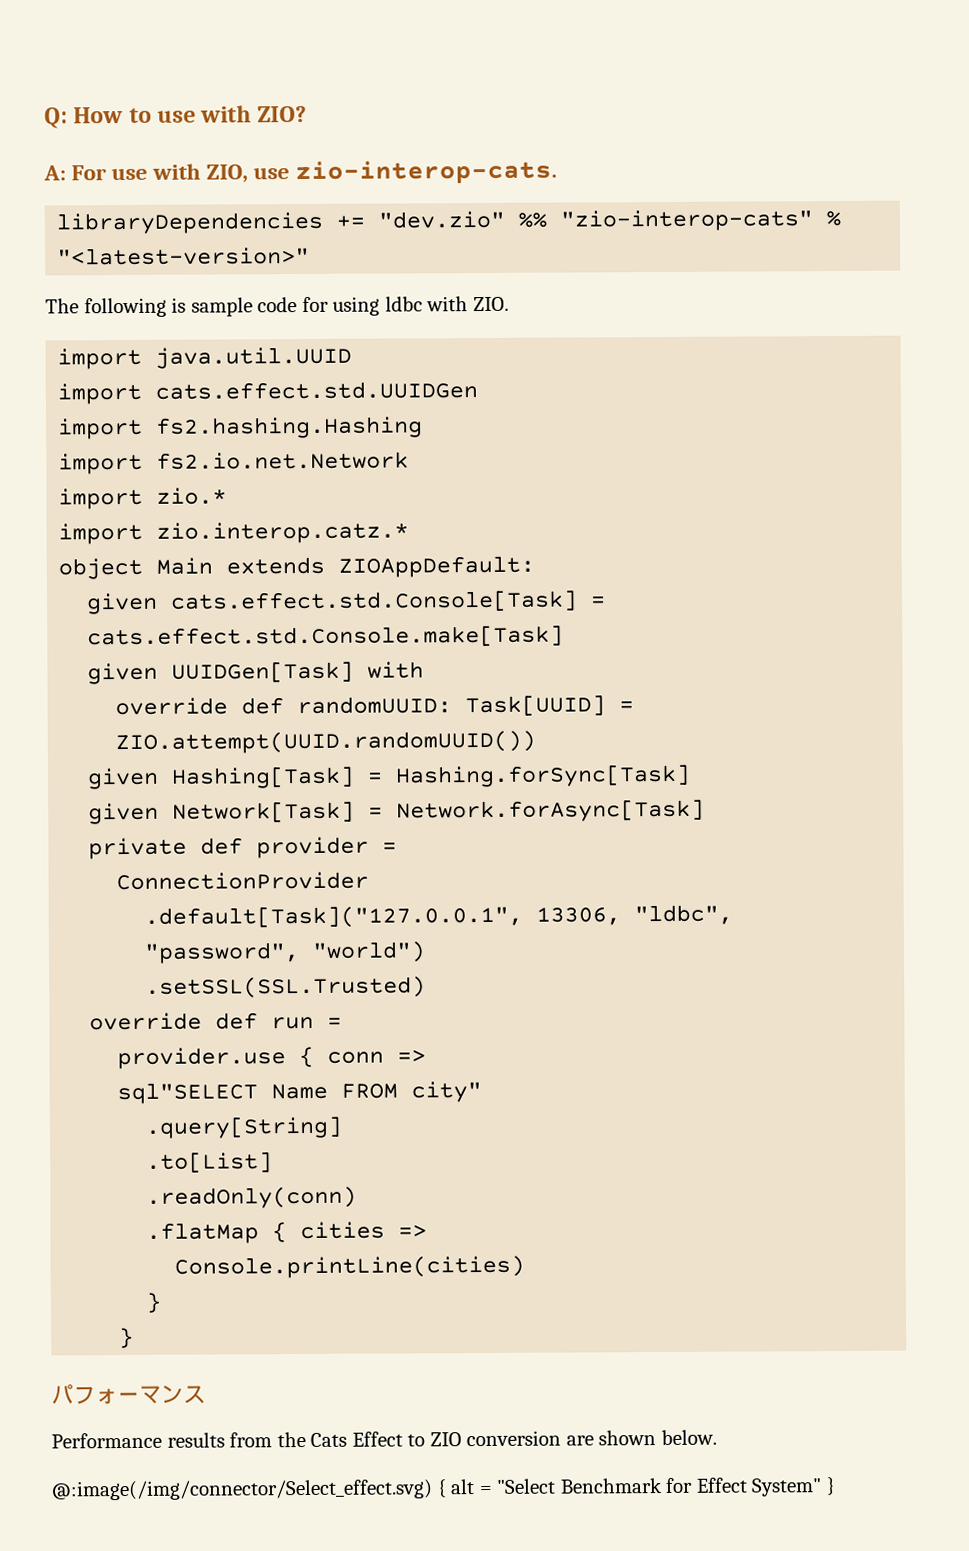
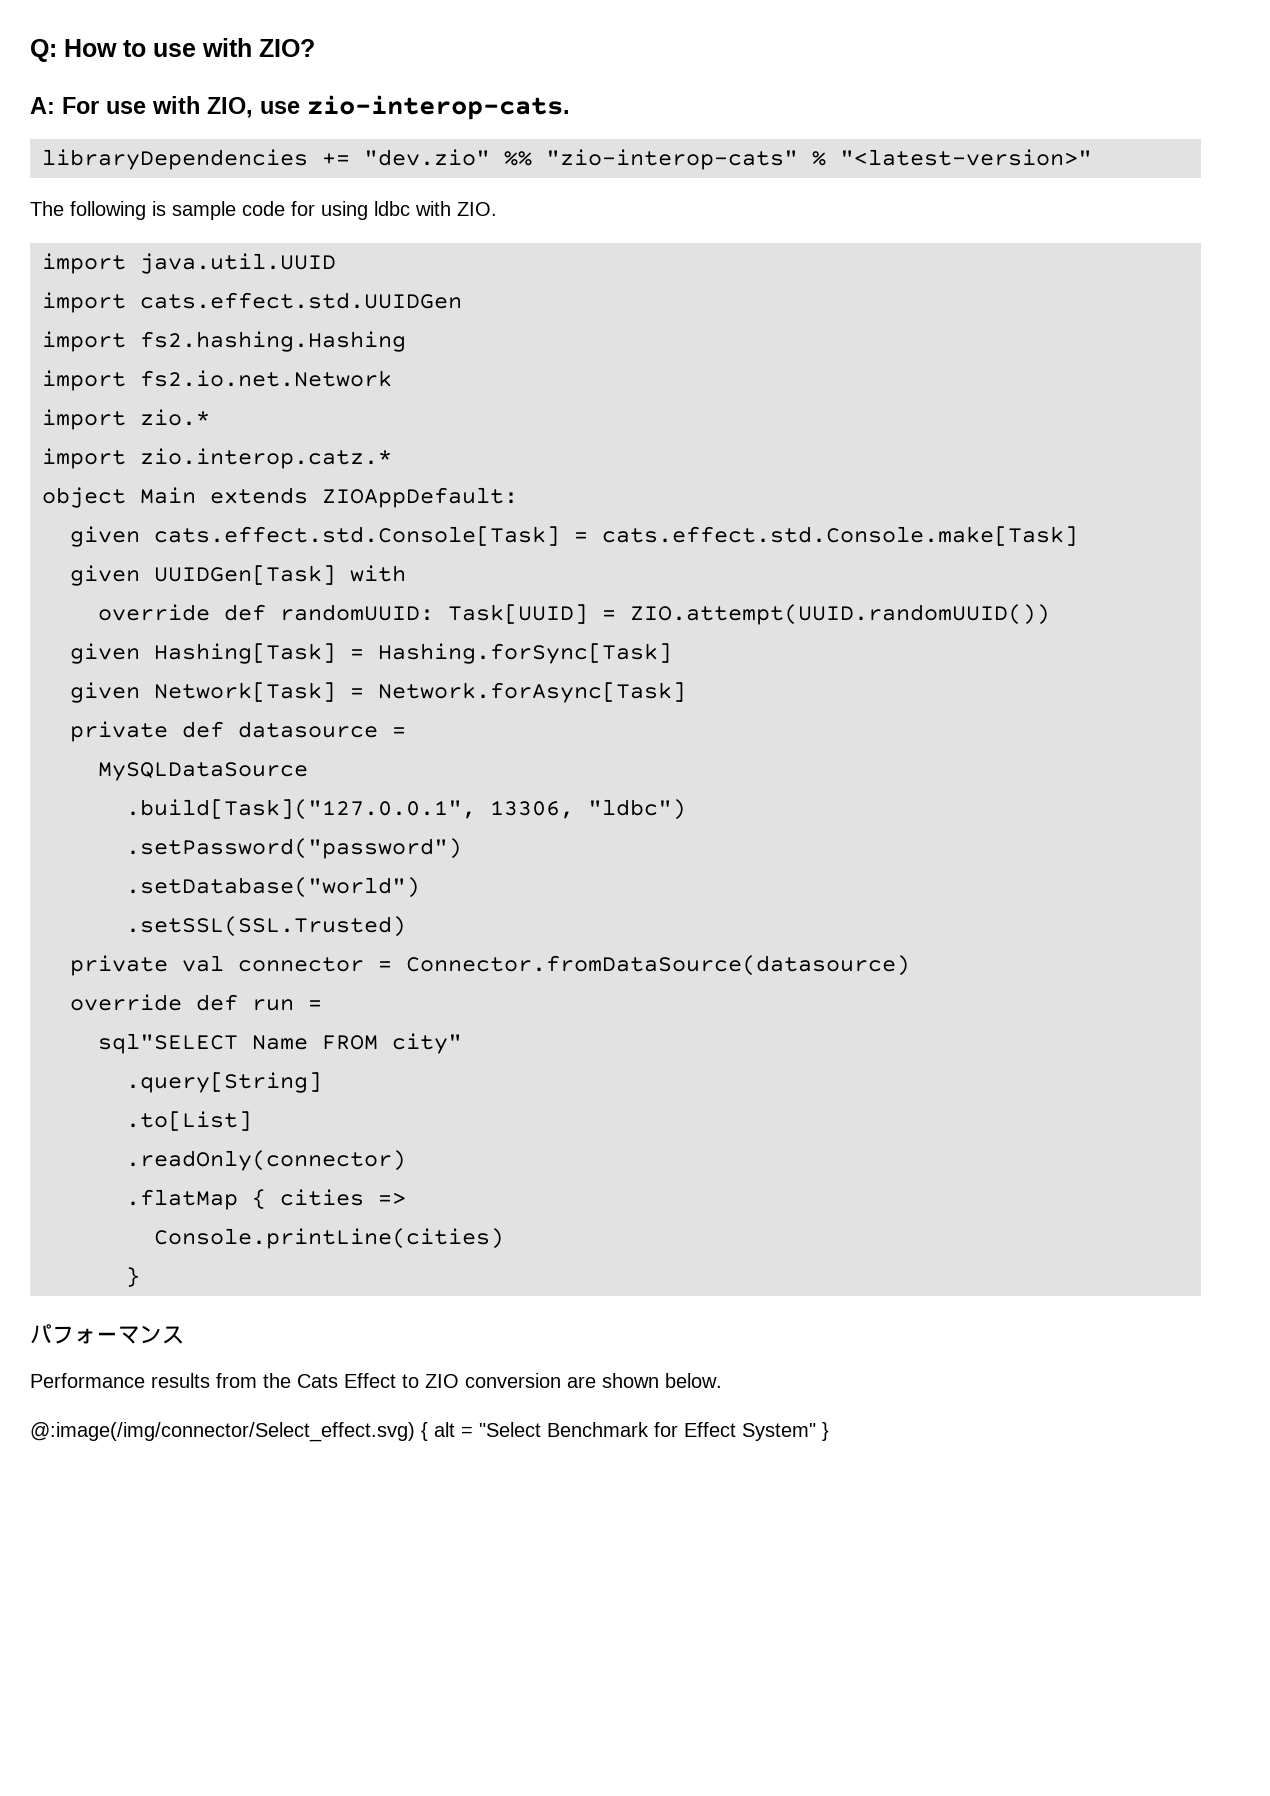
- private def provider =
- ConnectionProvider
- .default[Task]("127.0.0.1", 13306, "ldbc", "password", "world")
+ private def datasource =
+ MySQLDataSource
+ .build[Task]("127.0.0.1", 13306, "ldbc")
+ .setPassword("password")
+ .setDatabase("world")
  .setSSL(SSL.Trusted)
+ private val connector = Connector.fromDataSource(datasource)
- provider.use { conn =>
- .readOnly(conn)
+ .readOnly(connector)
  Console.printLine(cities)
- }

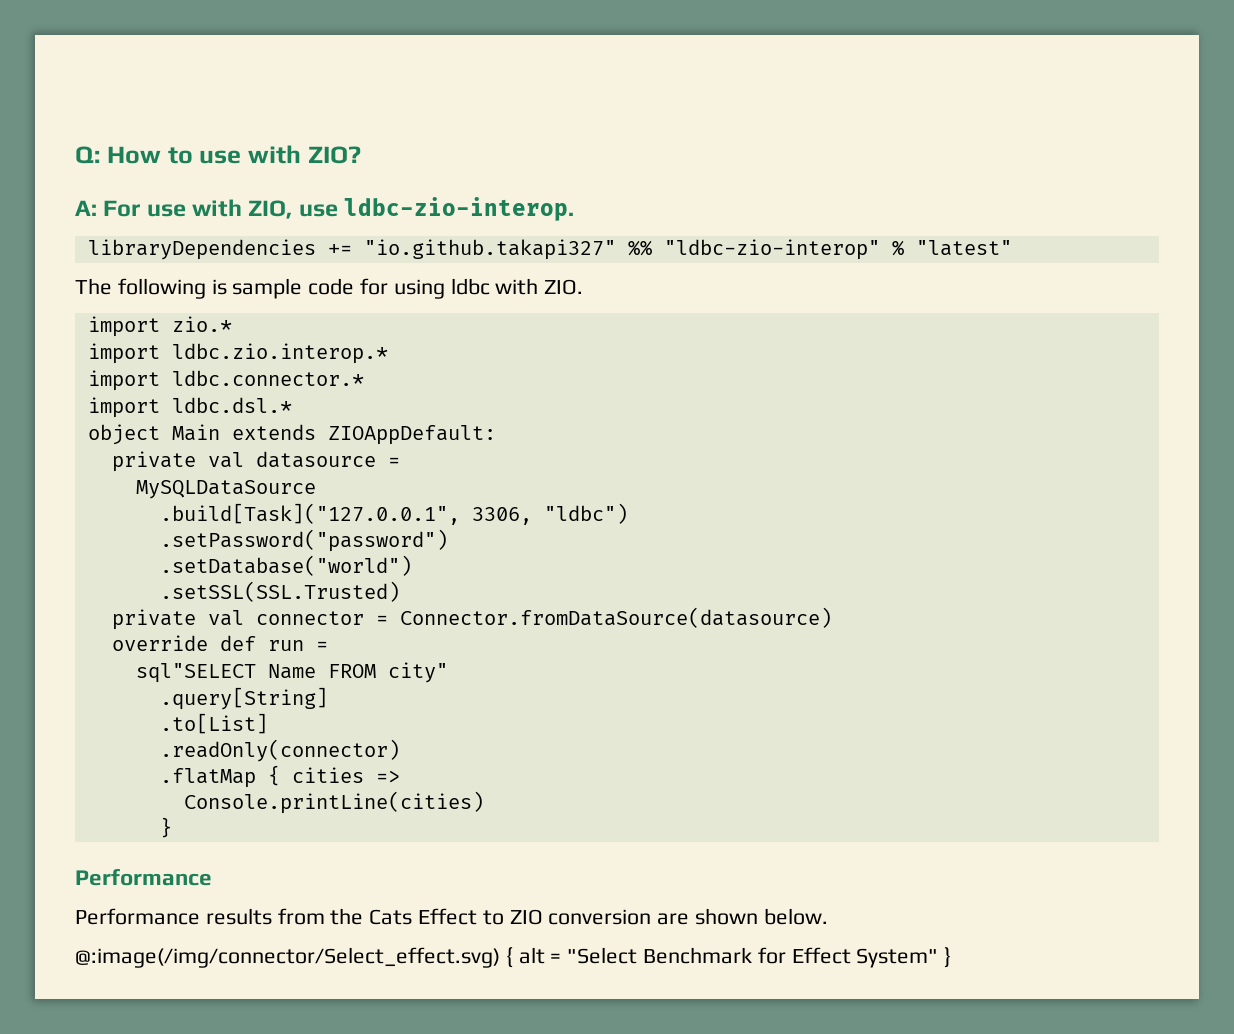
- A: For use with ZIO, use zio-interop-cats.
+ A: For use with ZIO, use ldbc-zio-interop.
- libraryDependencies += "dev.zio" %% "zio-interop-cats" % "<latest-version>"
+ libraryDependencies += "io.github.takapi327" %% "ldbc-zio-interop" % "latest"
- import java.util.UUID
- import cats.effect.std.UUIDGen
- import fs2.hashing.Hashing
- import fs2.io.net.Network
  import zio.*
- import zio.interop.catz.*
+ import ldbc.zio.interop.*
+ import ldbc.connector.*
+ import ldbc.dsl.*
  object Main extends ZIOAppDefault:
- given cats.effect.std.Console[Task] = cats.effect.std.Console.make[Task]
- given UUIDGen[Task] with
- override def randomUUID: Task[UUID] = ZIO.attempt(UUID.randomUUID())
- given Hashing[Task] = Hashing.forSync[Task]
- given Network[Task] = Network.forAsync[Task]
- private def datasource =
+ private val datasource =
- .build[Task]("127.0.0.1", 13306, "ldbc")
+ .build[Task]("127.0.0.1", 3306, "ldbc")
  Console.printLine(cities)
  }
- パフォーマンス
+ Performance

